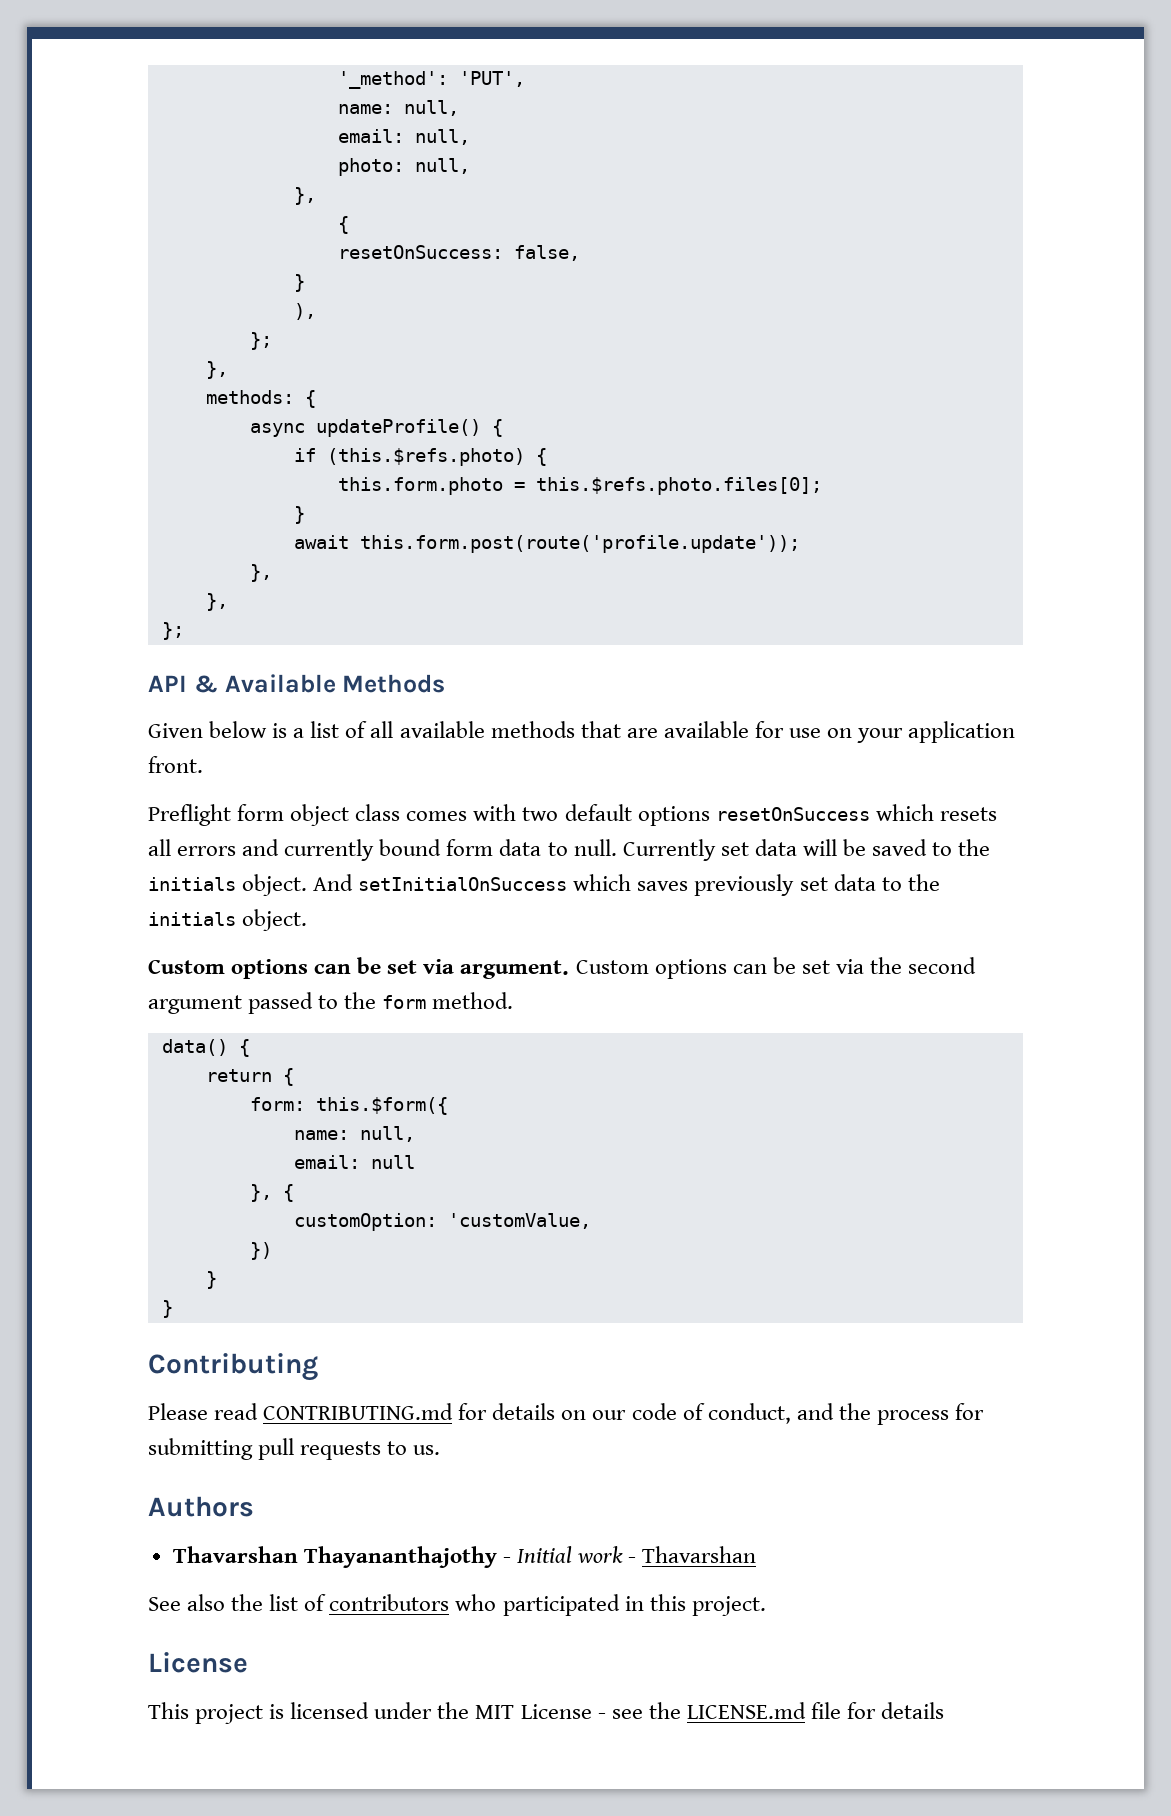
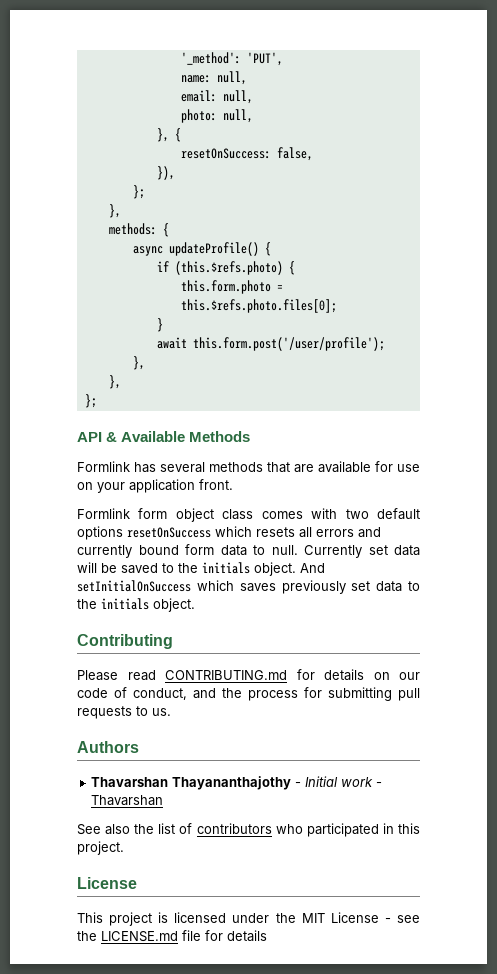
  photo: null,
- },
- {
+ }, {
  resetOnSuccess: false,
- }
- ),
+ }),
- await this.form.post(route('profile.update'));
+ await this.form.post('/user/profile');
- Given below is a list of all available methods that are available for use on your application front.
+ Formlink has several methods that are available for use on your application front.
- Preflight form object class comes with two default options resetOnSuccess which resets all errors and currently bound form data to null.
+ Formlink form object class comes with two default options resetOnSuccess which resets all errors and currently bound form data to null.
- Custom options can be set via argument. Custom options can be set via the second argument passed to the form method.
- data() {
- return {
- form: this.$form({
- name: null,
- email: null
- }, {
- customOption: 'customValue,
- })
- }
- }

